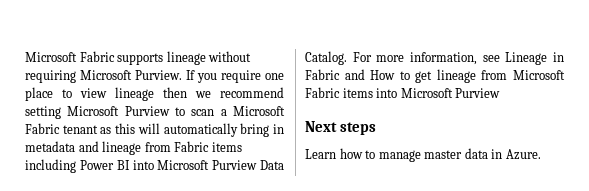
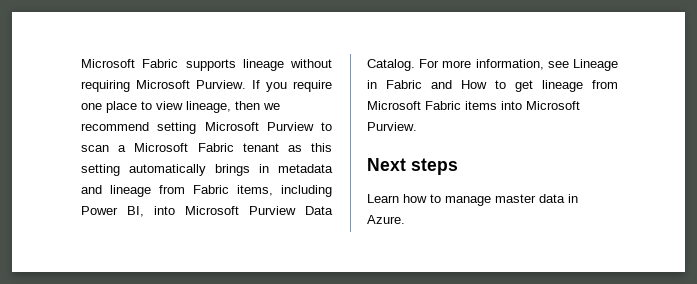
- If you require one place to view lineage then we recommend setting Microsoft Purview to scan a Microsoft Fabric tenant as this will automatically bring in metadata and lineage from Fabric items including Power BI into Microsoft Purview Data Catalog.
+ If you require one place to view lineage, then we recommend setting Microsoft Purview to scan a Microsoft Fabric tenant as this setting automatically brings in metadata and lineage from Fabric items, including Power BI, into Microsoft Purview Data Catalog.
- For more information, see Lineage in Fabric and How to get lineage from Microsoft Fabric items into Microsoft Purview
+ For more information, see Lineage in Fabric and How to get lineage from Microsoft Fabric items into Microsoft Purview.

